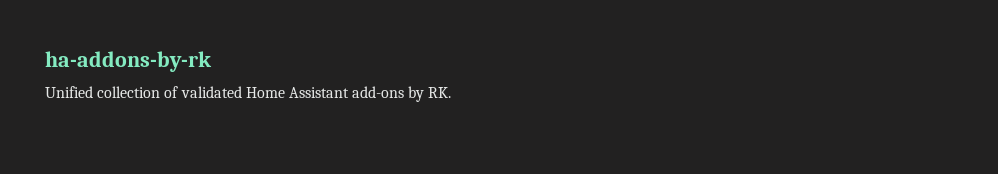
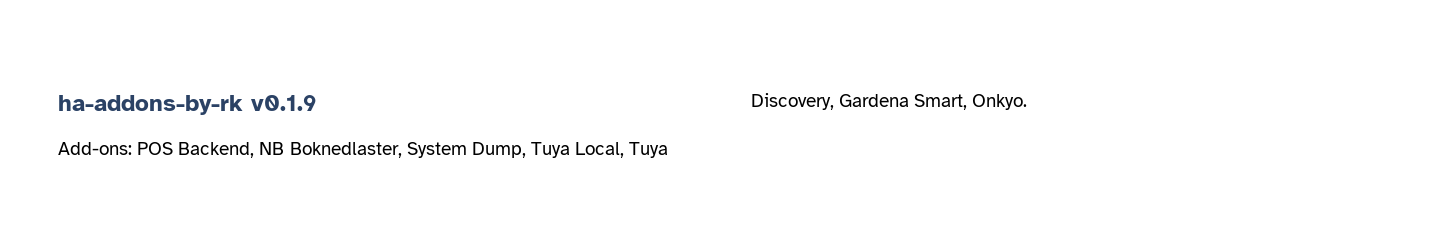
- ha-addons-by-rk
- Unified collection of validated Home Assistant add-ons by RK.
+ ha-addons-by-rk v0.1.9
+ Add-ons: POS Backend, NB Boknedlaster, System Dump, Tuya Local, Tuya Discovery, Gardena Smart, Onkyo.

